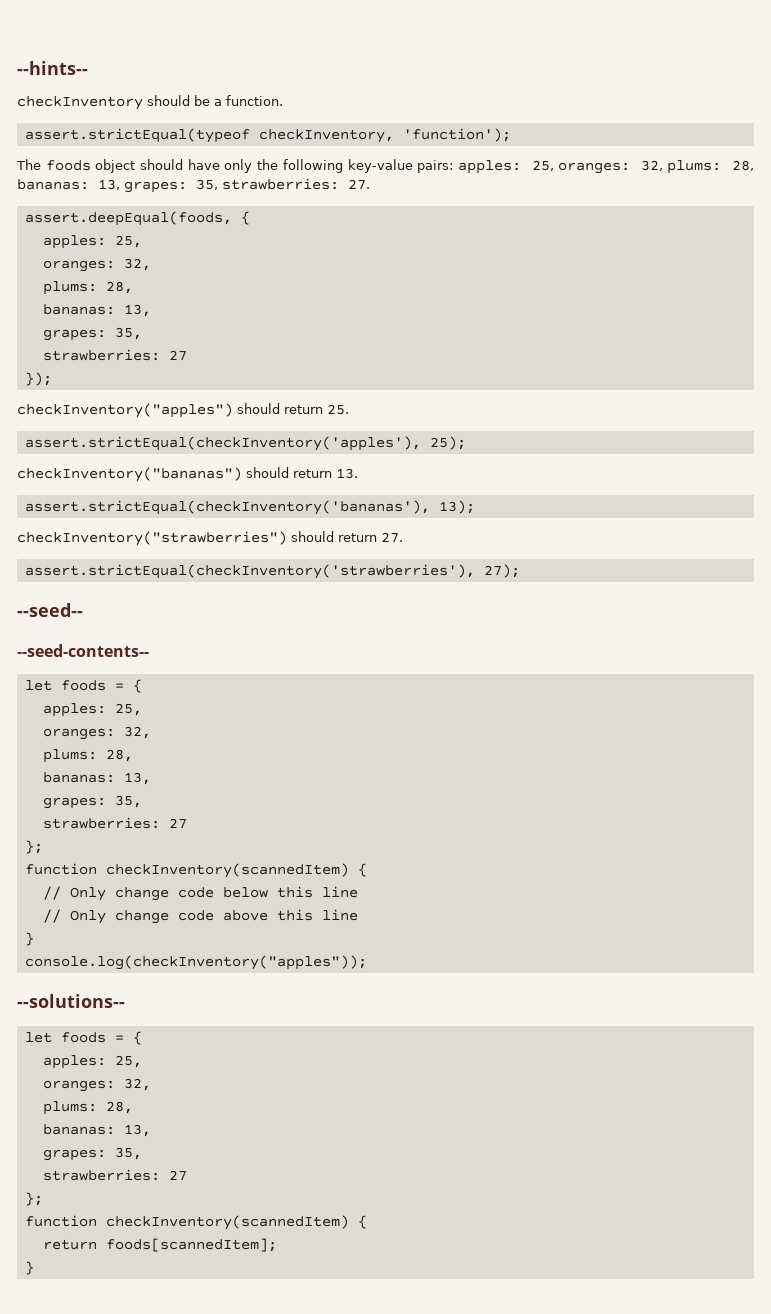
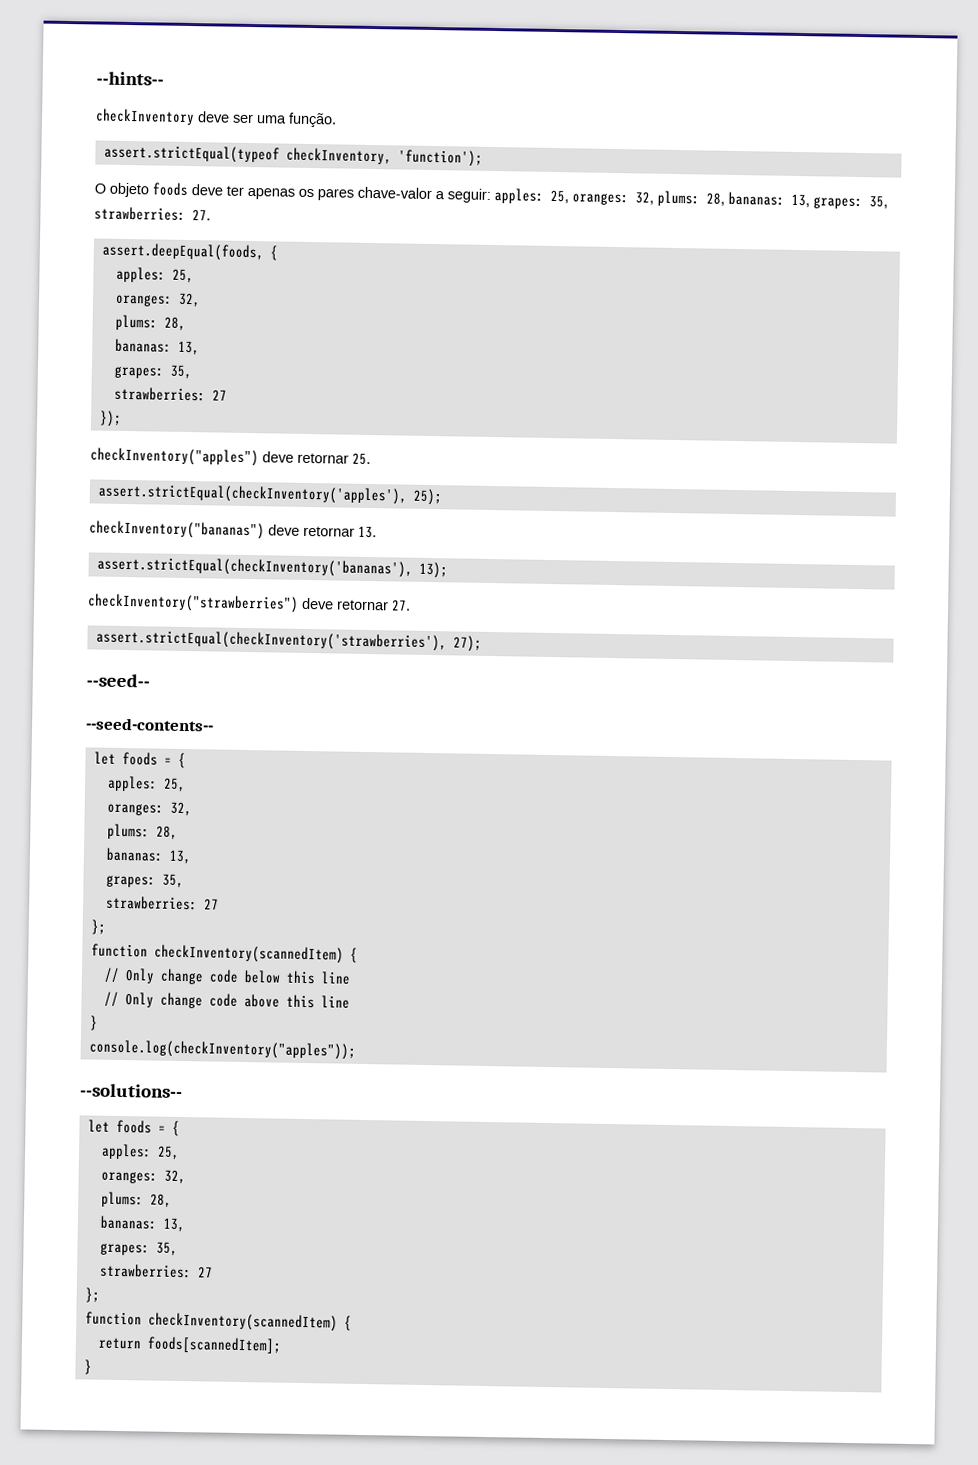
- checkInventory should be a function.
+ checkInventory deve ser uma função.
- The foods object should have only the following key-value pairs: apples: 25, oranges: 32, plums: 28, bananas: 13, grapes: 35, strawberries: 27.
+ O objeto foods deve ter apenas os pares chave-valor a seguir: apples: 25, oranges: 32, plums: 28, bananas: 13, grapes: 35, strawberries: 27.
- checkInventory("apples") should return 25.
+ checkInventory("apples") deve retornar 25.
- checkInventory("bananas") should return 13.
+ checkInventory("bananas") deve retornar 13.
- checkInventory("strawberries") should return 27.
+ checkInventory("strawberries") deve retornar 27.

